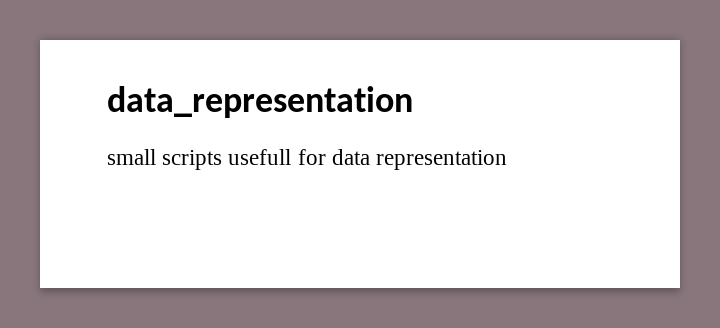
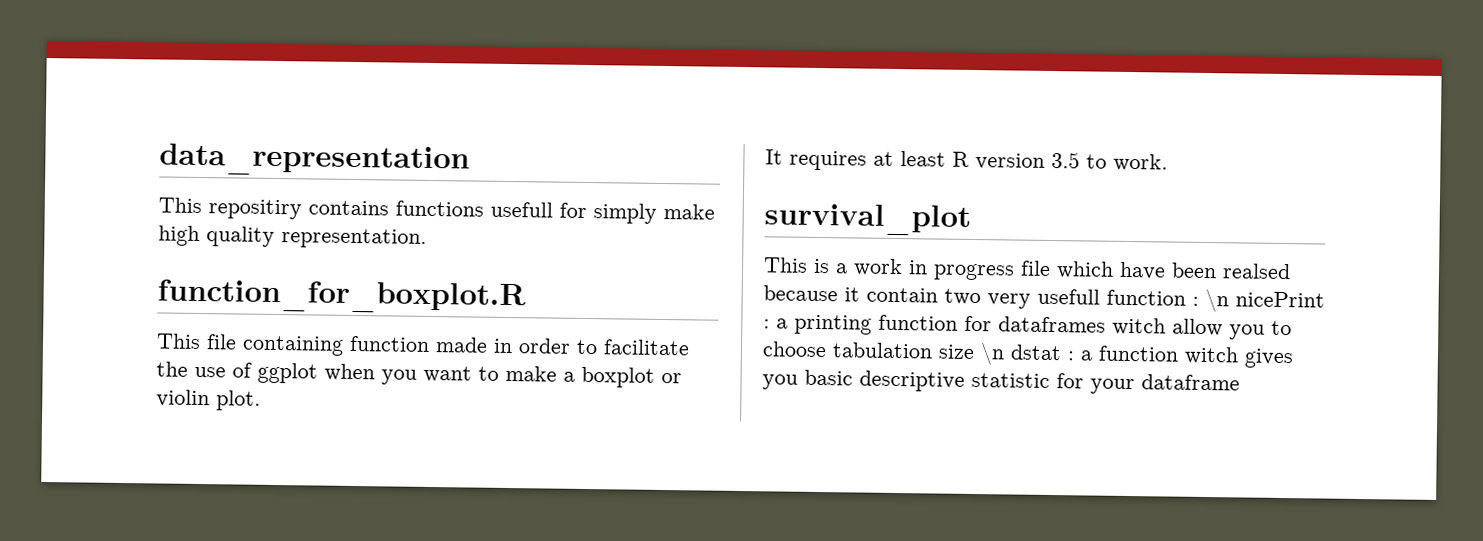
- small scripts usefull for data representation
+ This repositiry contains functions usefull for simply make high quality representation.
+ function_for_boxplot.R
+ This file containing function made in order to facilitate the use of ggplot when you want to make a boxplot or violin plot.
+ It requires at least R version 3.5 to work.
+ survival_plot
+ This is a work in progress file which have been realsed because it contain two very usefull function : \n nicePrint : a printing function for dataframes witch allow you to choose tabulation size \n dstat : a function witch gives you basic descriptive statistic for your dataframe

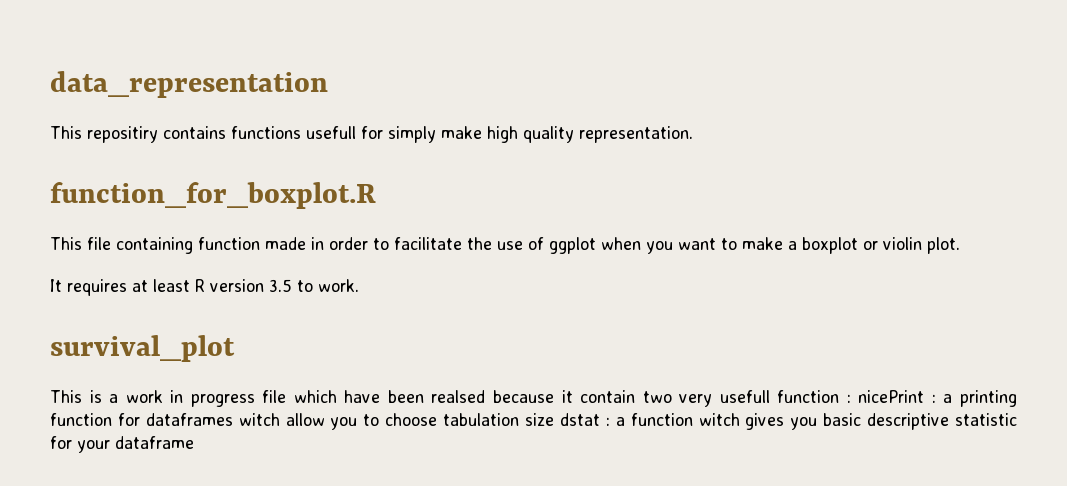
- This is a work in progress file which have been realsed because it contain two very usefull function : \n nicePrint : a printing function for dataframes witch allow you to choose tabulation size \n dstat : a function witch gives you basic descriptive statistic for your dataframe
+ This is a work in progress file which have been realsed because it contain two very usefull function : nicePrint : a printing function for dataframes witch allow you to choose tabulation size dstat : a function witch gives you basic descriptive statistic for your dataframe

